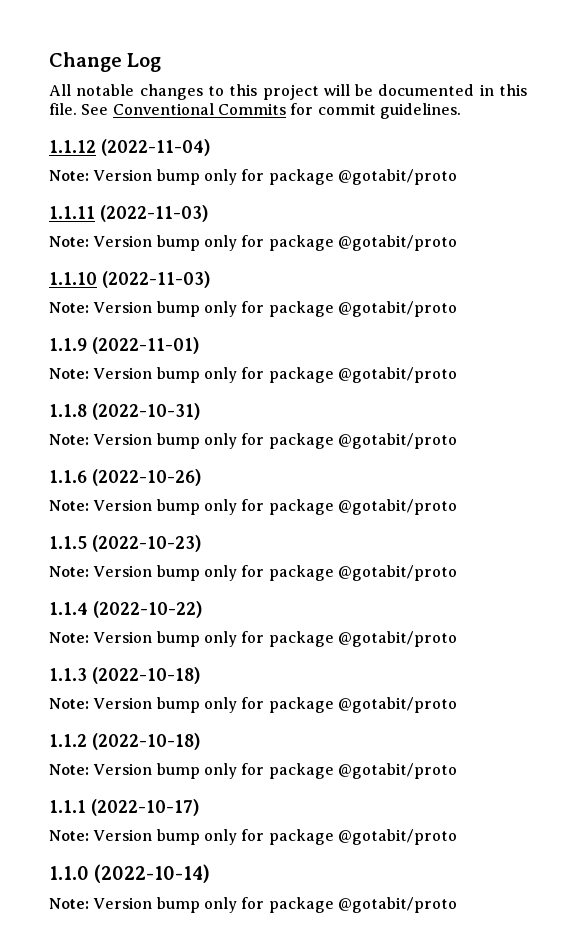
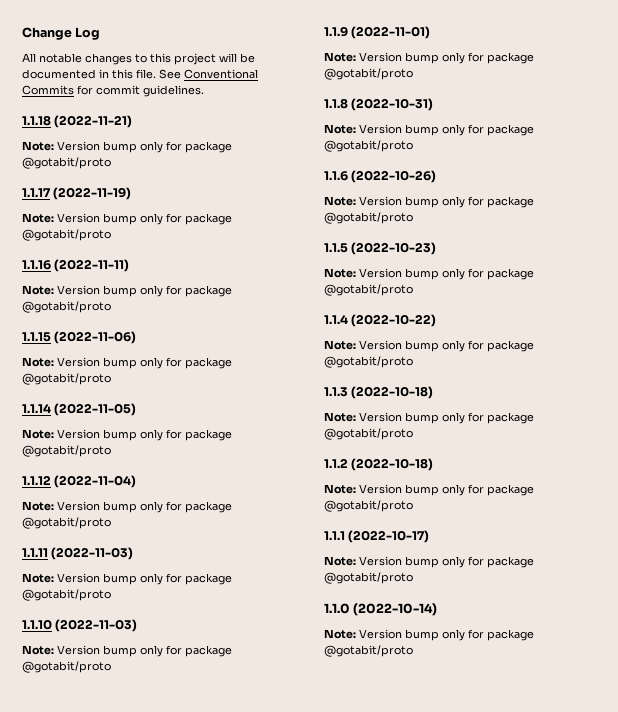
+ 1.1.18 (2022-11-21)
+ Note: Version bump only for package @gotabit/proto
+ 1.1.17 (2022-11-19)
+ Note: Version bump only for package @gotabit/proto
+ 1.1.16 (2022-11-11)
+ Note: Version bump only for package @gotabit/proto
+ 1.1.15 (2022-11-06)
+ Note: Version bump only for package @gotabit/proto
+ 1.1.14 (2022-11-05)
+ Note: Version bump only for package @gotabit/proto

